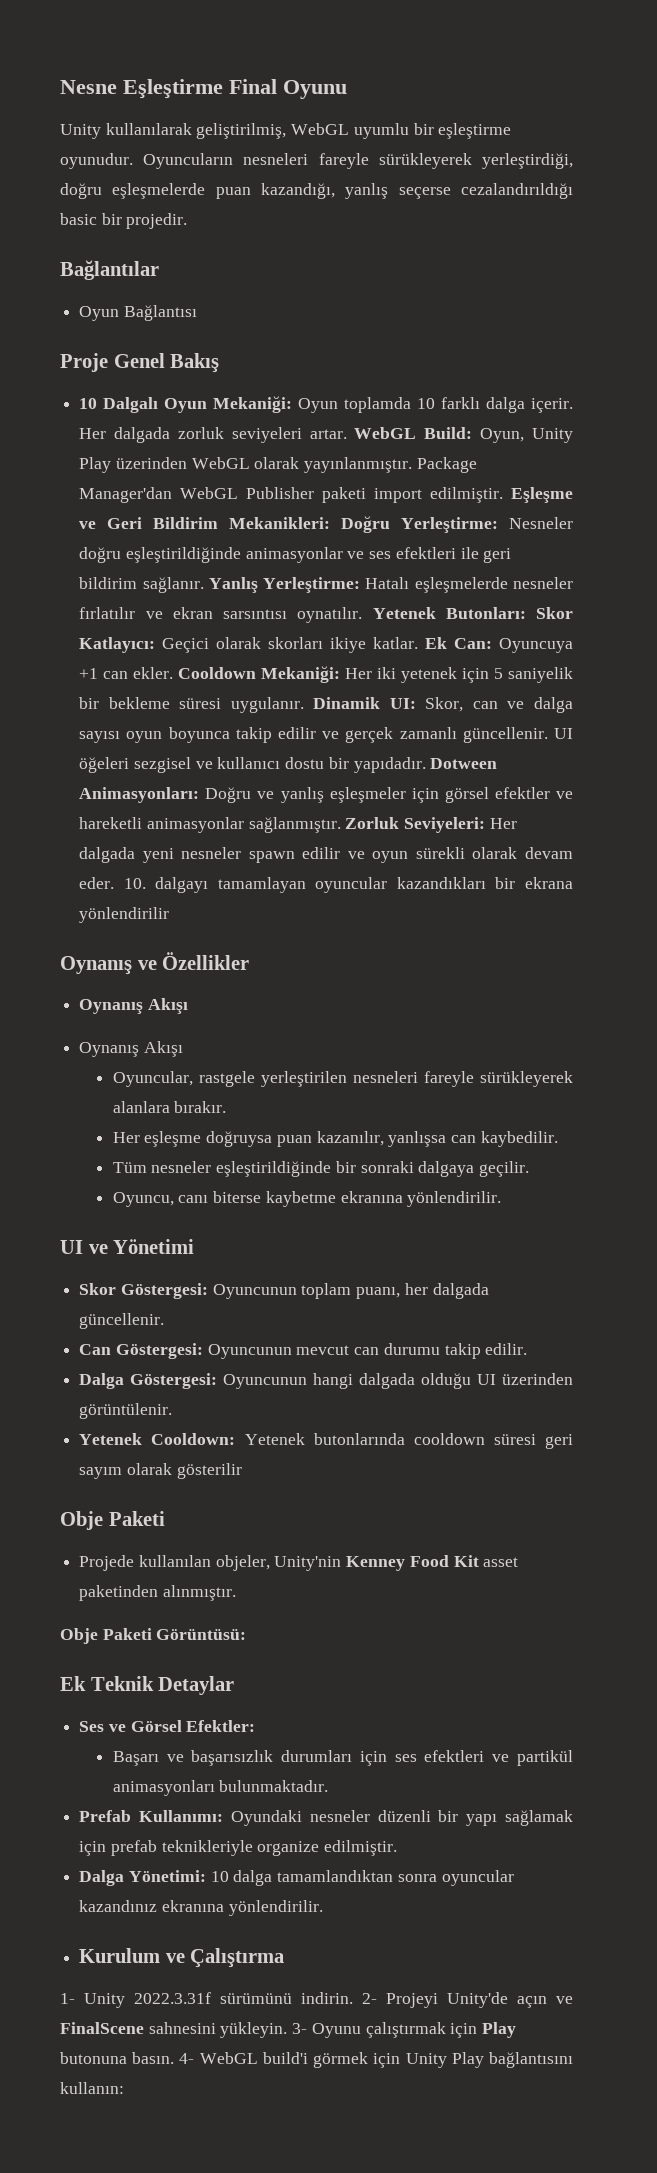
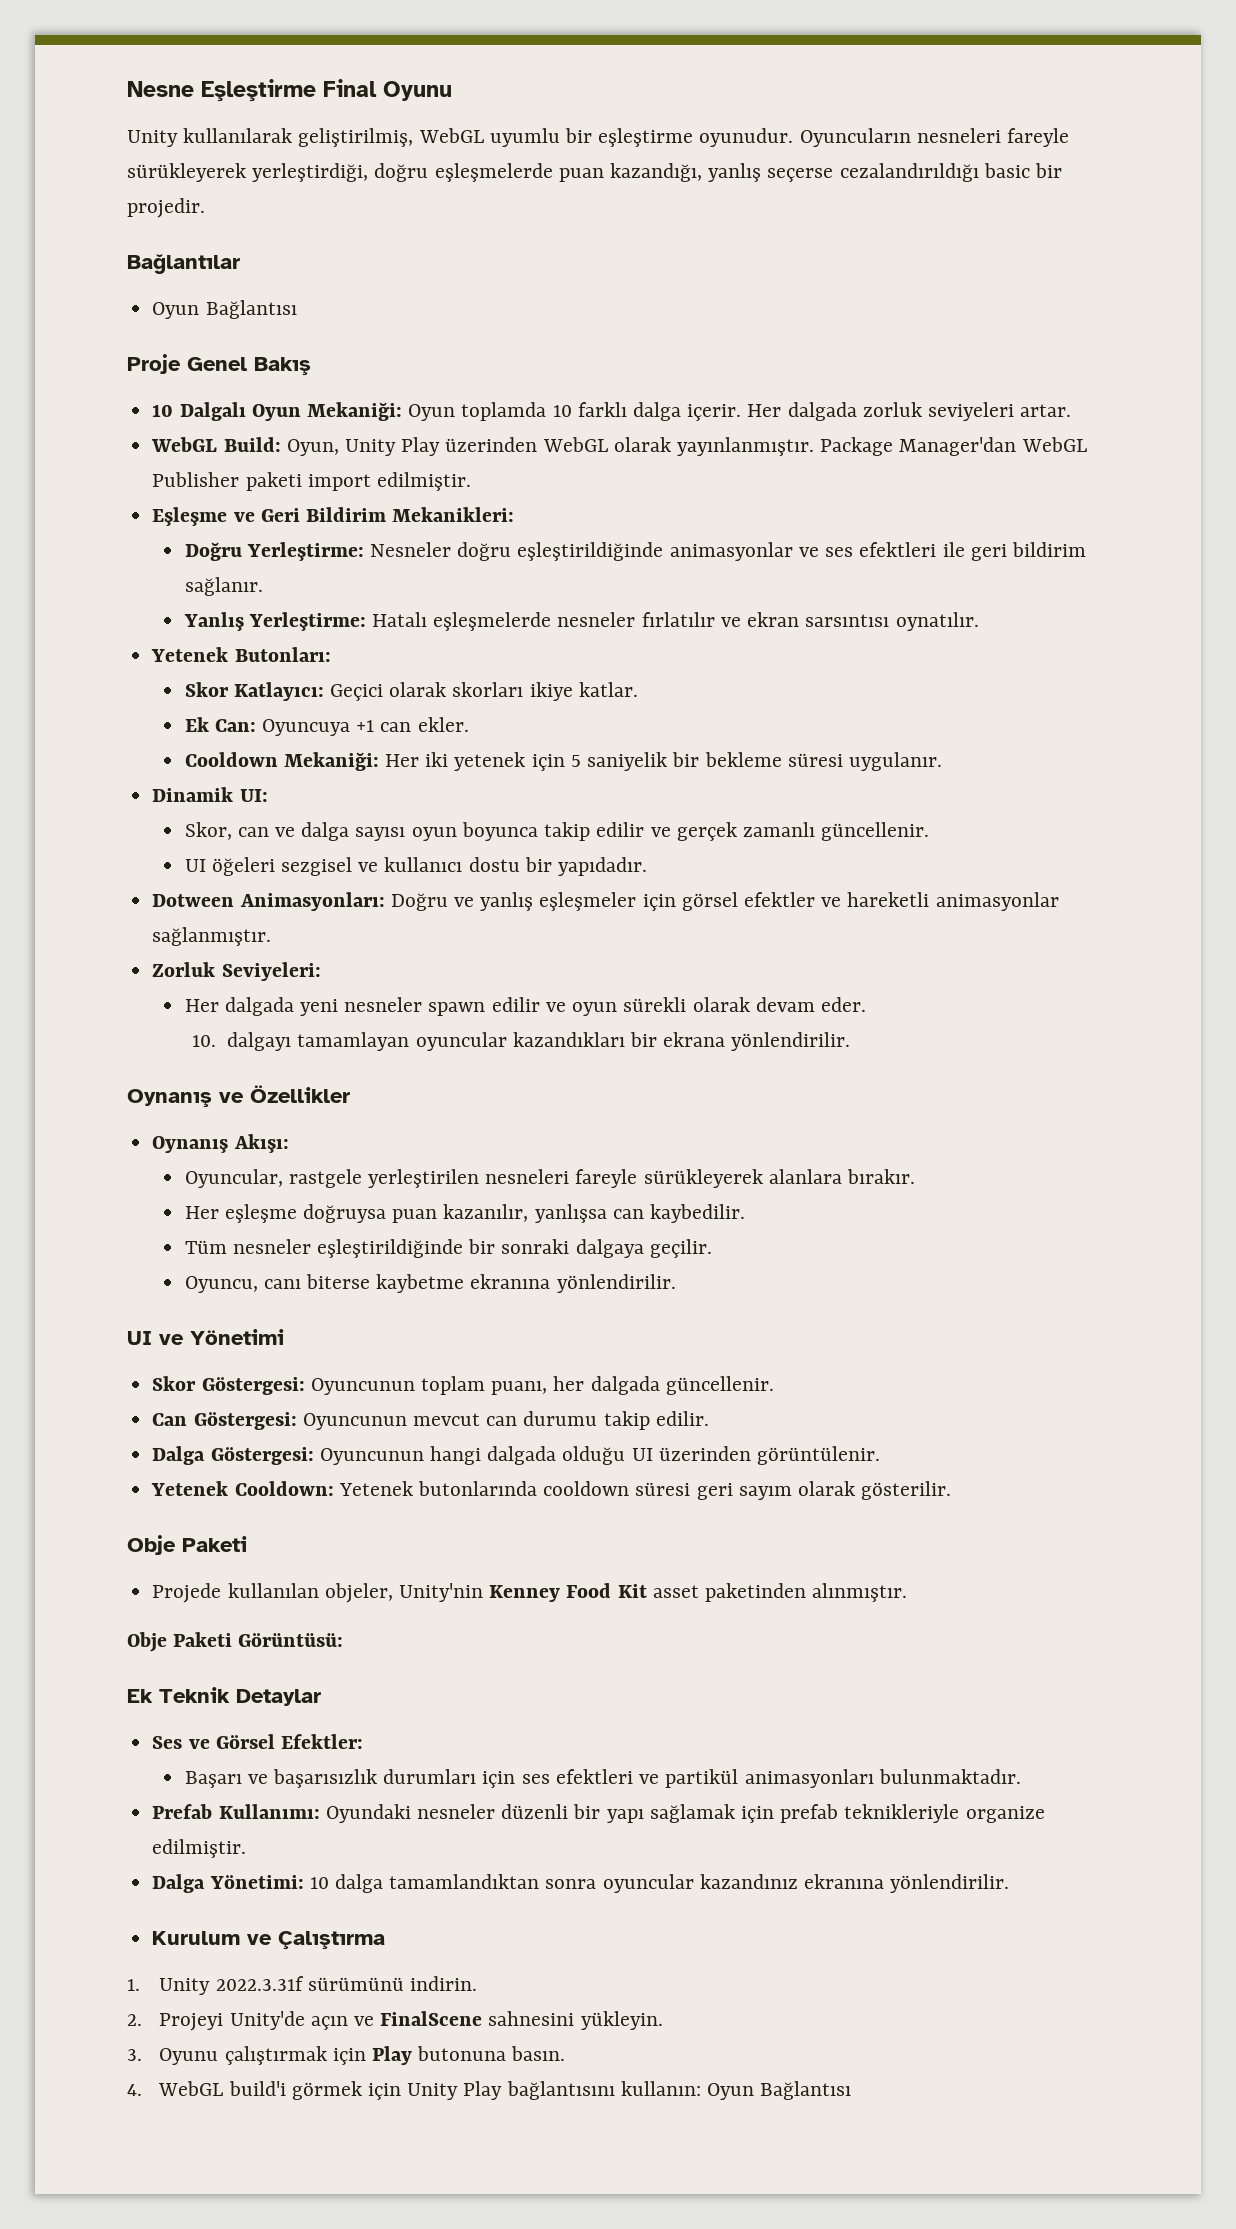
- Her dalgada zorluk seviyeleri artar. WebGL Build: Oyun, Unity Play üzerinden WebGL olarak yayınlanmıştır.
+ Her dalgada zorluk seviyeleri artar.
+ WebGL Build: Oyun, Unity Play üzerinden WebGL olarak yayınlanmıştır.
- Package Manager'dan WebGL Publisher paketi import edilmiştir. Eşleşme ve Geri Bildirim Mekanikleri: Doğru Yerleştirme:
+ Package Manager'dan WebGL Publisher paketi import edilmiştir.
+ Eşleşme ve Geri Bildirim Mekanikleri:
+ Doğru Yerleştirme:
- Nesneler doğru eşleştirildiğinde animasyonlar ve ses efektleri ile geri bildirim sağlanır. Yanlış Yerleştirme:
+ Nesneler doğru eşleştirildiğinde animasyonlar ve ses efektleri ile geri bildirim sağlanır.
+ Yanlış Yerleştirme:
- Hatalı eşleşmelerde nesneler fırlatılır ve ekran sarsıntısı oynatılır. Yetenek Butonları: Skor Katlayıcı:
+ Hatalı eşleşmelerde nesneler fırlatılır ve ekran sarsıntısı oynatılır.
+ Yetenek Butonları:
+ Skor Katlayıcı:
- Geçici olarak skorları ikiye katlar. Ek Can:
+ Geçici olarak skorları ikiye katlar.
+ Ek Can:
- Oyuncuya +1 can ekler. Cooldown Mekaniği:
+ Oyuncuya +1 can ekler.
+ Cooldown Mekaniği:
- Her iki yetenek için 5 saniyelik bir bekleme süresi uygulanır. Dinamik UI: Skor, can ve dalga sayısı oyun boyunca takip edilir ve gerçek zamanlı güncellenir. UI öğeleri sezgisel ve kullanıcı dostu bir yapıdadır. Dotween Animasyonları:
+ Her iki yetenek için 5 saniyelik bir bekleme süresi uygulanır.
+ Dinamik UI:
+ Skor, can ve dalga sayısı oyun boyunca takip edilir ve gerçek zamanlı güncellenir.
+ UI öğeleri sezgisel ve kullanıcı dostu bir yapıdadır.
+ Dotween Animasyonları:
- Doğru ve yanlış eşleşmeler için görsel efektler ve hareketli animasyonlar sağlanmıştır. Zorluk Seviyeleri: Her dalgada yeni nesneler spawn edilir ve oyun sürekli olarak devam eder. 10. dalgayı tamamlayan oyuncular kazandıkları bir ekrana yönlendirilir
+ Doğru ve yanlış eşleşmeler için görsel efektler ve hareketli animasyonlar sağlanmıştır.
+ Zorluk Seviyeleri:
+ Her dalgada yeni nesneler spawn edilir ve oyun sürekli olarak devam eder.
+ 10. dalgayı tamamlayan oyuncular kazandıkları bir ekrana yönlendirilir.
  Oynanış ve Özellikler
- Oynanış Akışı
- Oynanış Akışı
+ Oynanış Akışı:
- Yetenek Cooldown: Yetenek butonlarında cooldown süresi geri sayım olarak gösterilir
+ Yetenek Cooldown: Yetenek butonlarında cooldown süresi geri sayım olarak gösterilir.
- 1- Unity 2022.3.31f sürümünü indirin. 2- Projeyi Unity'de açın ve FinalScene sahnesini yükleyin. 3- Oyunu çalıştırmak için Play butonuna basın. 4- WebGL build'i görmek için Unity Play bağlantısını kullanın:
+ 1. Unity 2022.3.31f sürümünü indirin.
+ 2. Projeyi Unity'de açın ve FinalScene sahnesini yükleyin.
+ 3. Oyunu çalıştırmak için Play butonuna basın.
+ 4. WebGL build'i görmek için Unity Play bağlantısını kullanın: Oyun Bağlantısı

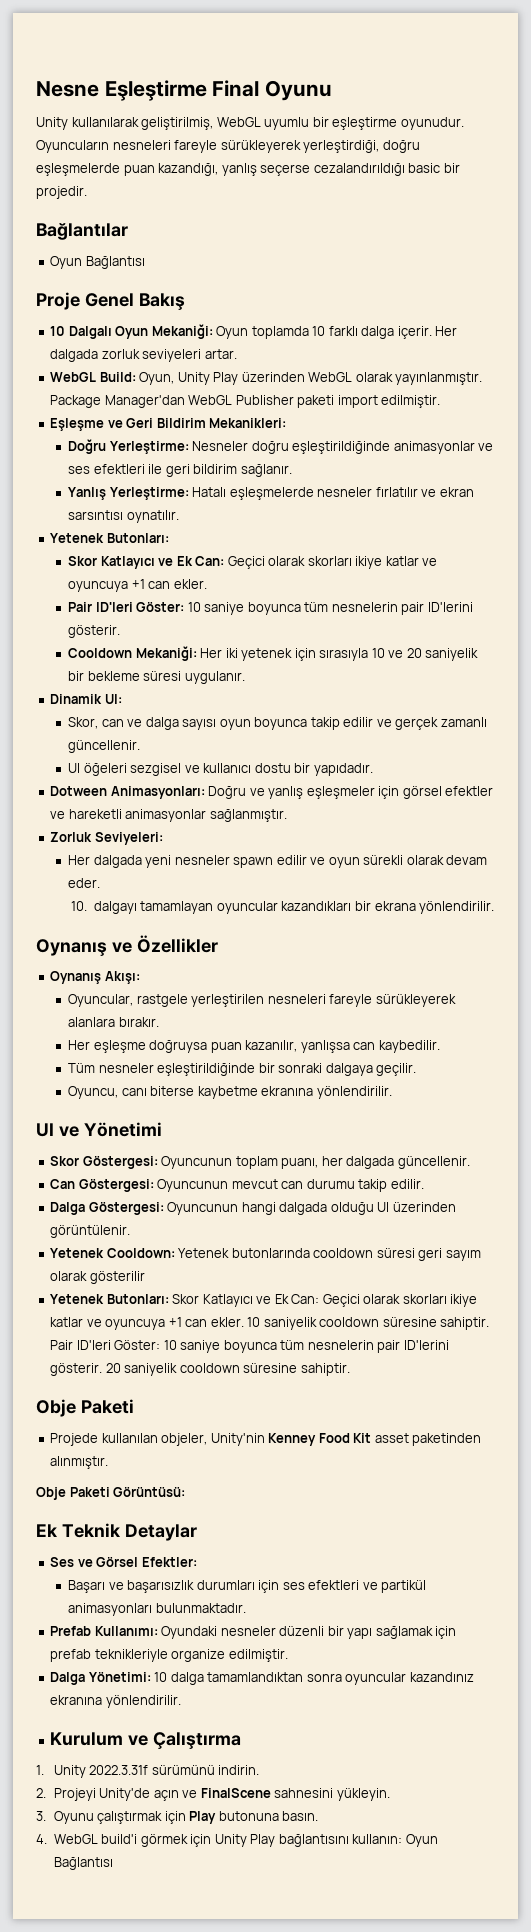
  Yanlış Yerleştirme: Hatalı eşleşmelerde nesneler fırlatılır ve ekran sarsıntısı oynatılır.
  Yetenek Butonları:
- Skor Katlayıcı: Geçici olarak skorları ikiye katlar.
- Ek Can: Oyuncuya +1 can ekler.
+ Skor Katlayıcı ve Ek Can: Geçici olarak skorları ikiye katlar ve oyuncuya +1 can ekler.
+ Pair ID'leri Göster: 10 saniye boyunca tüm nesnelerin pair ID'lerini gösterir.
- Cooldown Mekaniği: Her iki yetenek için 5 saniyelik bir bekleme süresi uygulanır.
+ Cooldown Mekaniği: Her iki yetenek için sırasıyla 10 ve 20 saniyelik bir bekleme süresi uygulanır.
- Yetenek Cooldown: Yetenek butonlarında cooldown süresi geri sayım olarak gösterilir.
+ Yetenek Cooldown: Yetenek butonlarında cooldown süresi geri sayım olarak gösterilir
+ Yetenek Butonları: Skor Katlayıcı ve Ek Can: Geçici olarak skorları ikiye katlar ve oyuncuya +1 can ekler. 10 saniyelik cooldown süresine sahiptir. Pair ID'leri Göster: 10 saniye boyunca tüm nesnelerin pair ID'lerini gösterir. 20 saniyelik cooldown süresine sahiptir.

